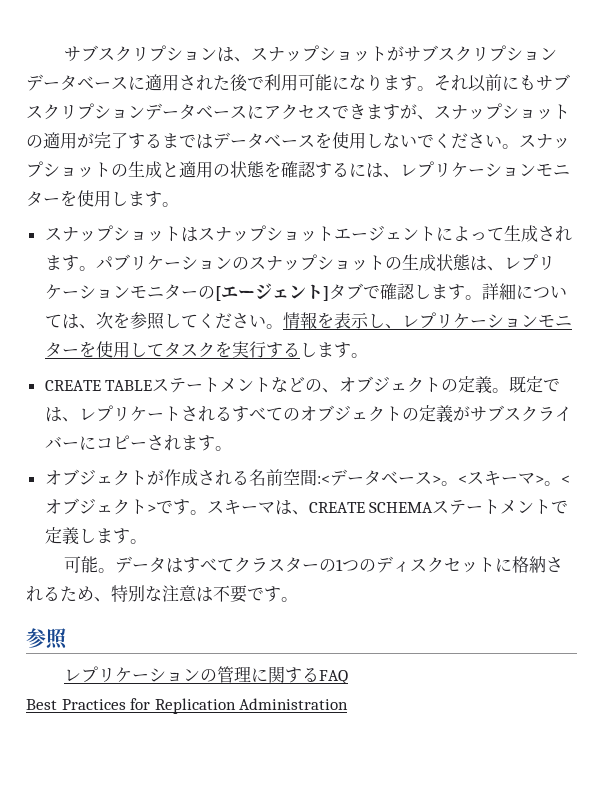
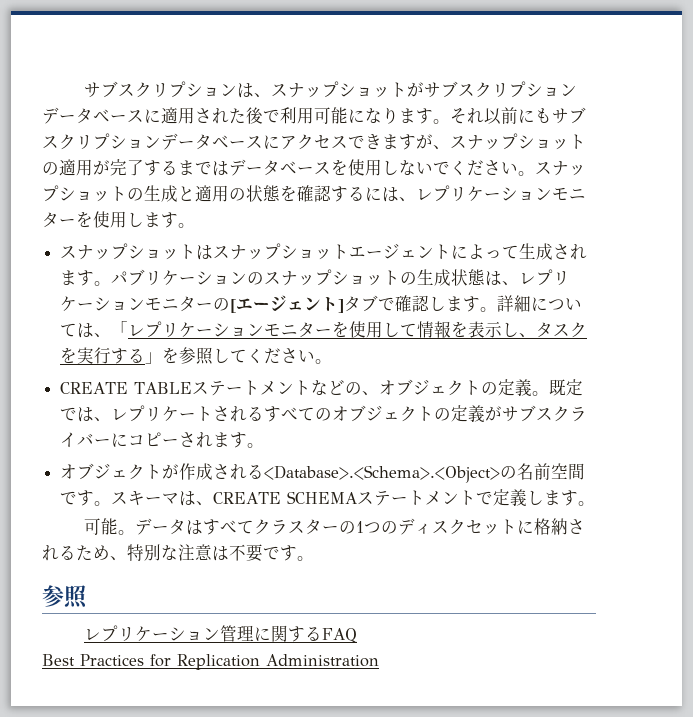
- 詳細については、次を参照してください。情報を表示し、レプリケーションモニターを使用してタスクを実行するします。
+ 詳細については、「レプリケーションモニターを使用して情報を表示し、タスクを実行する」を参照してください。
- オブジェクトが作成される名前空間:<データベース>。<スキーマ>。<オブジェクト>です。
+ オブジェクトが作成される<Database>.<Schema>.<Object>の名前空間です。
- レプリケーションの管理に関するFAQ
+ レプリケーション管理に関するFAQ

